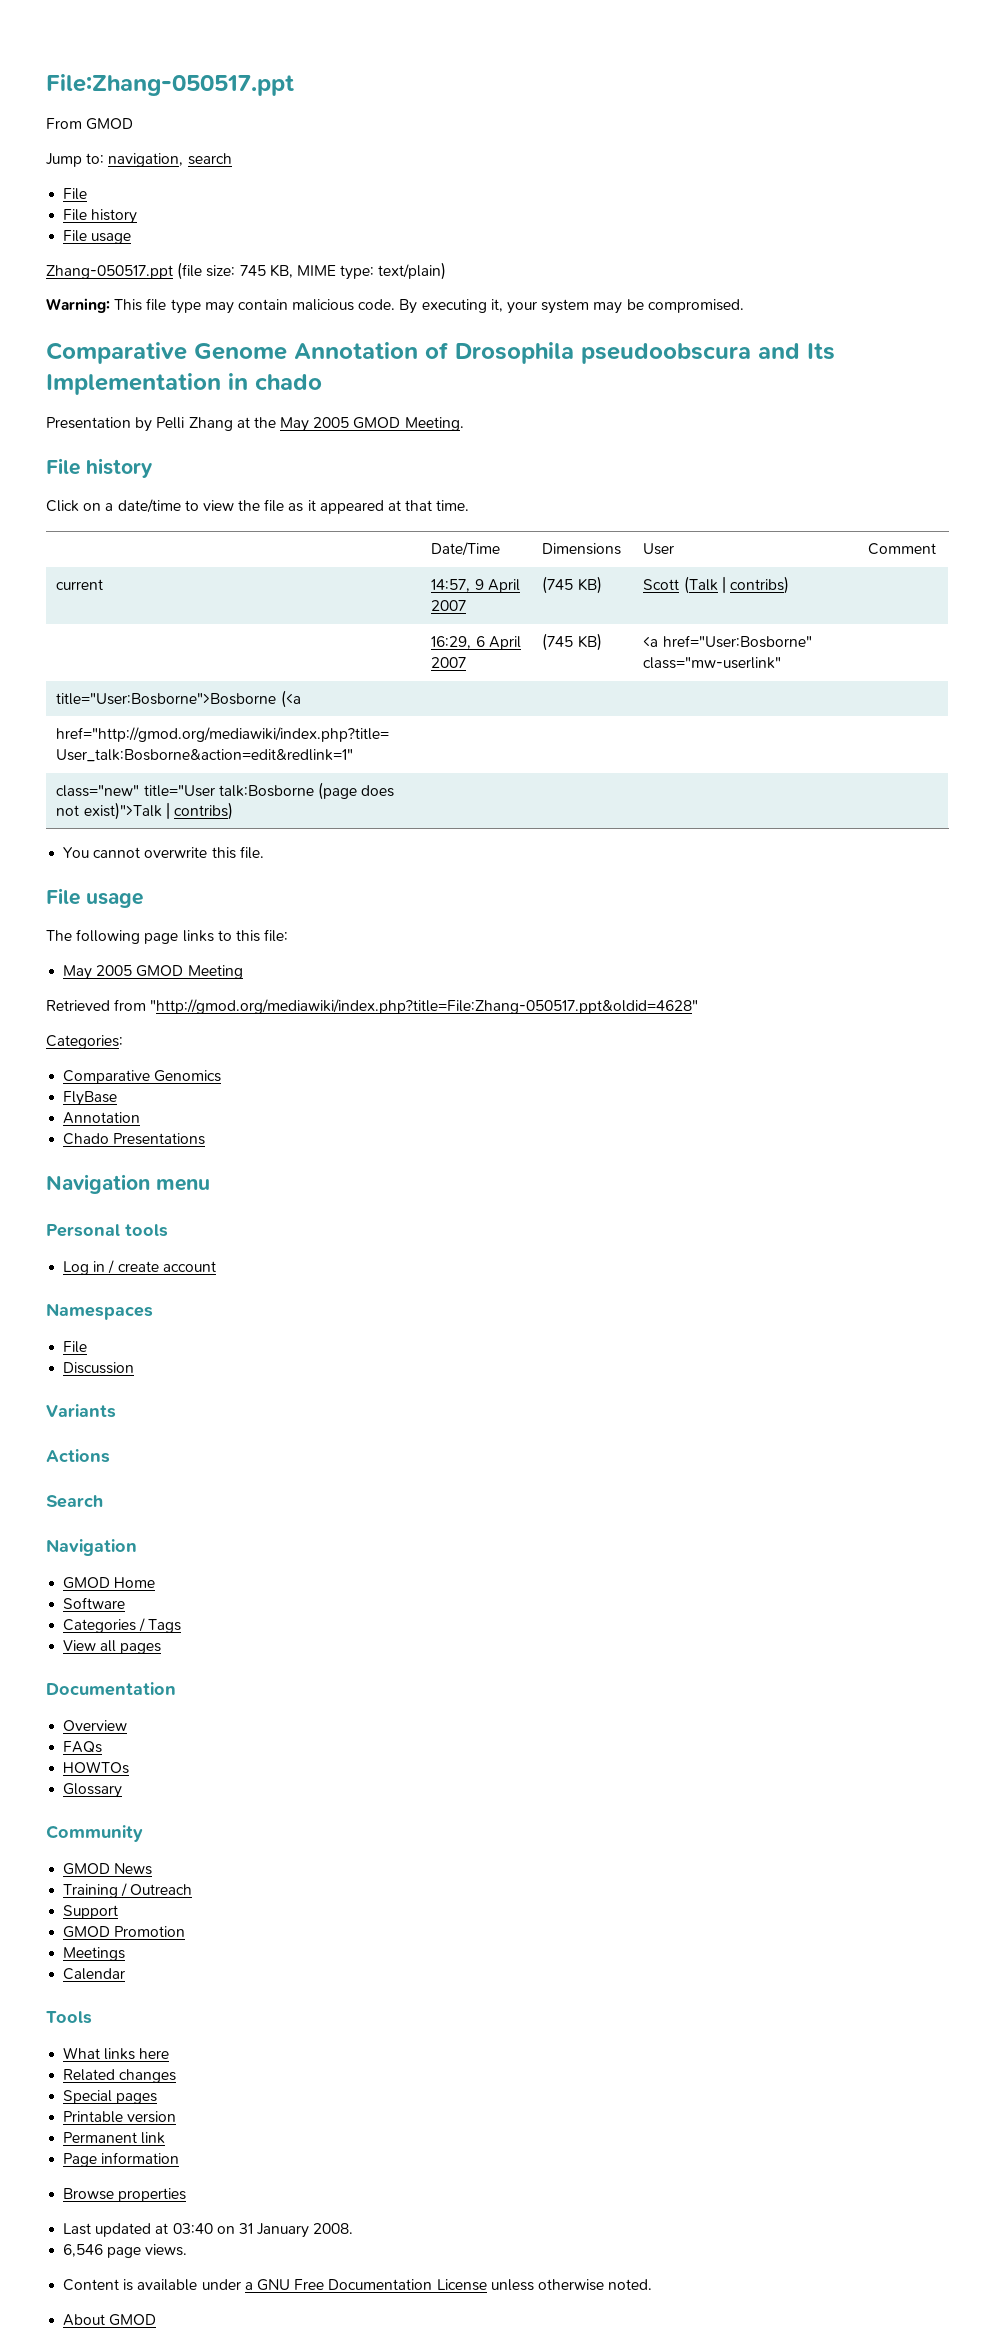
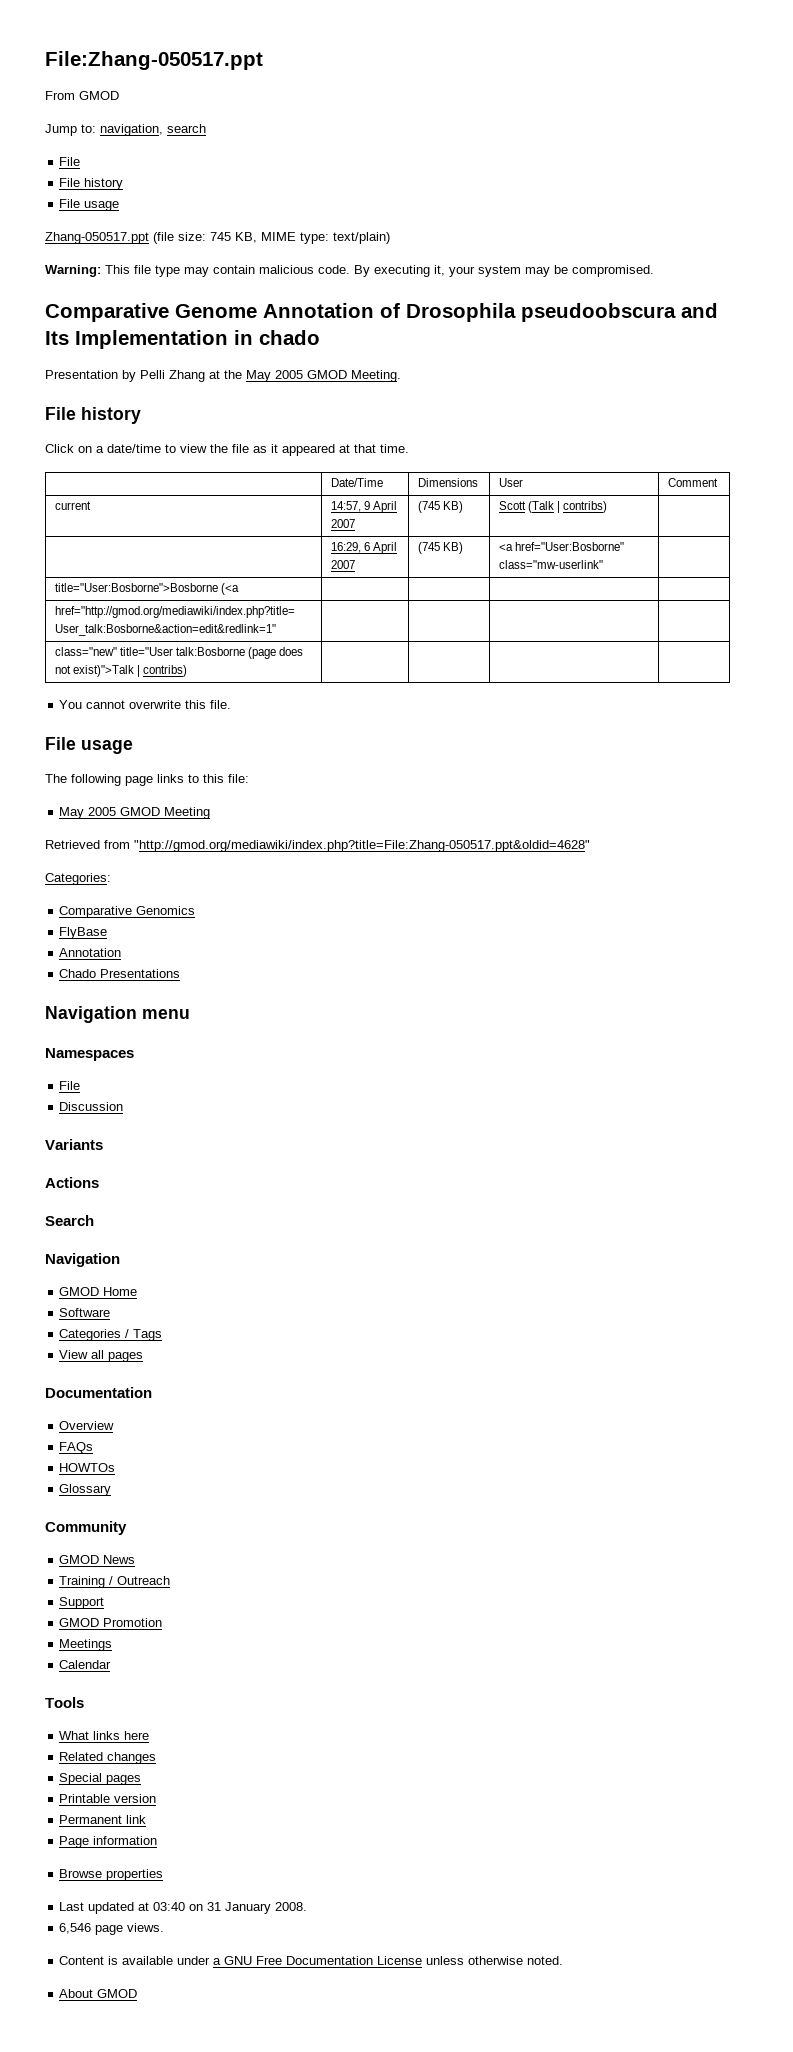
- Personal tools
- Log in / create account

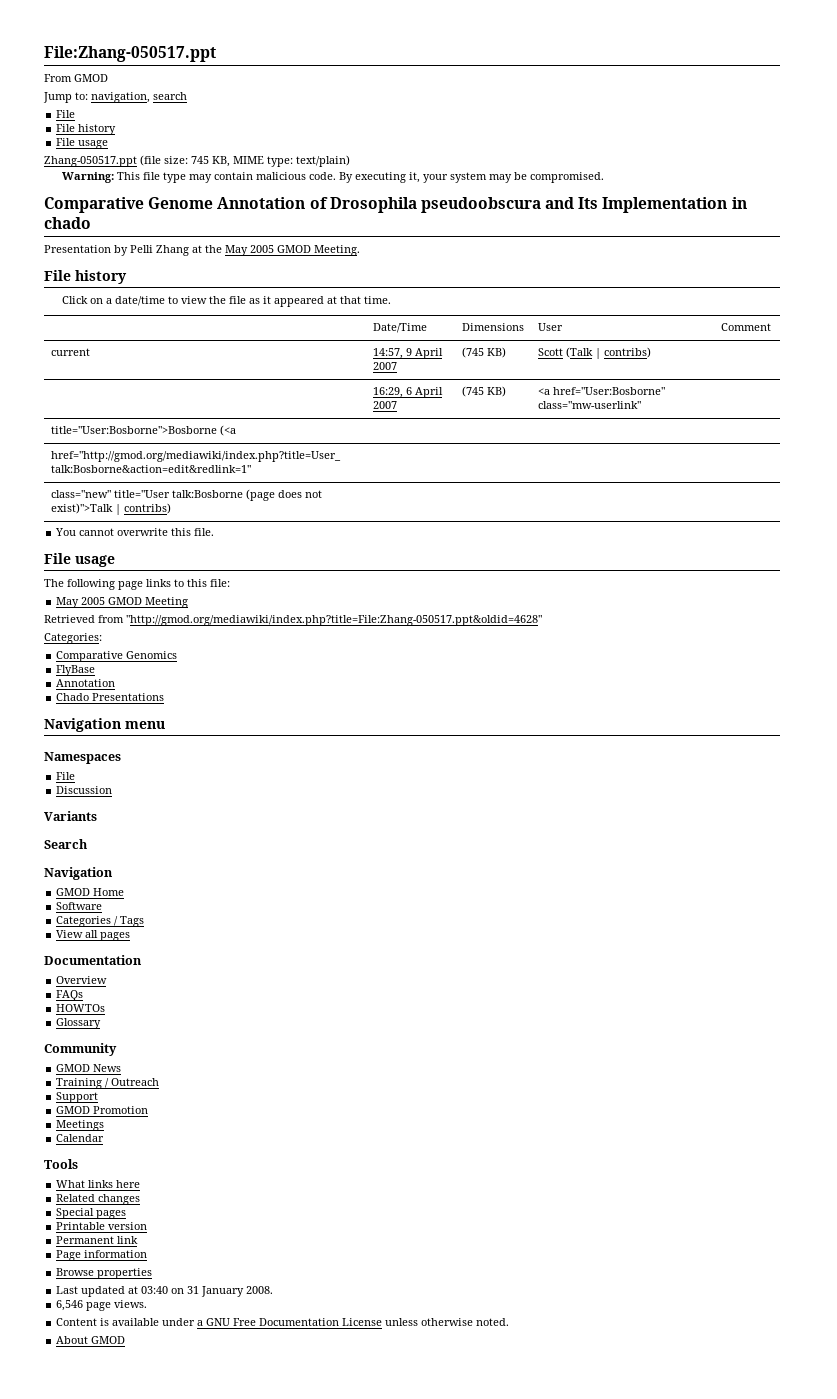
- Actions

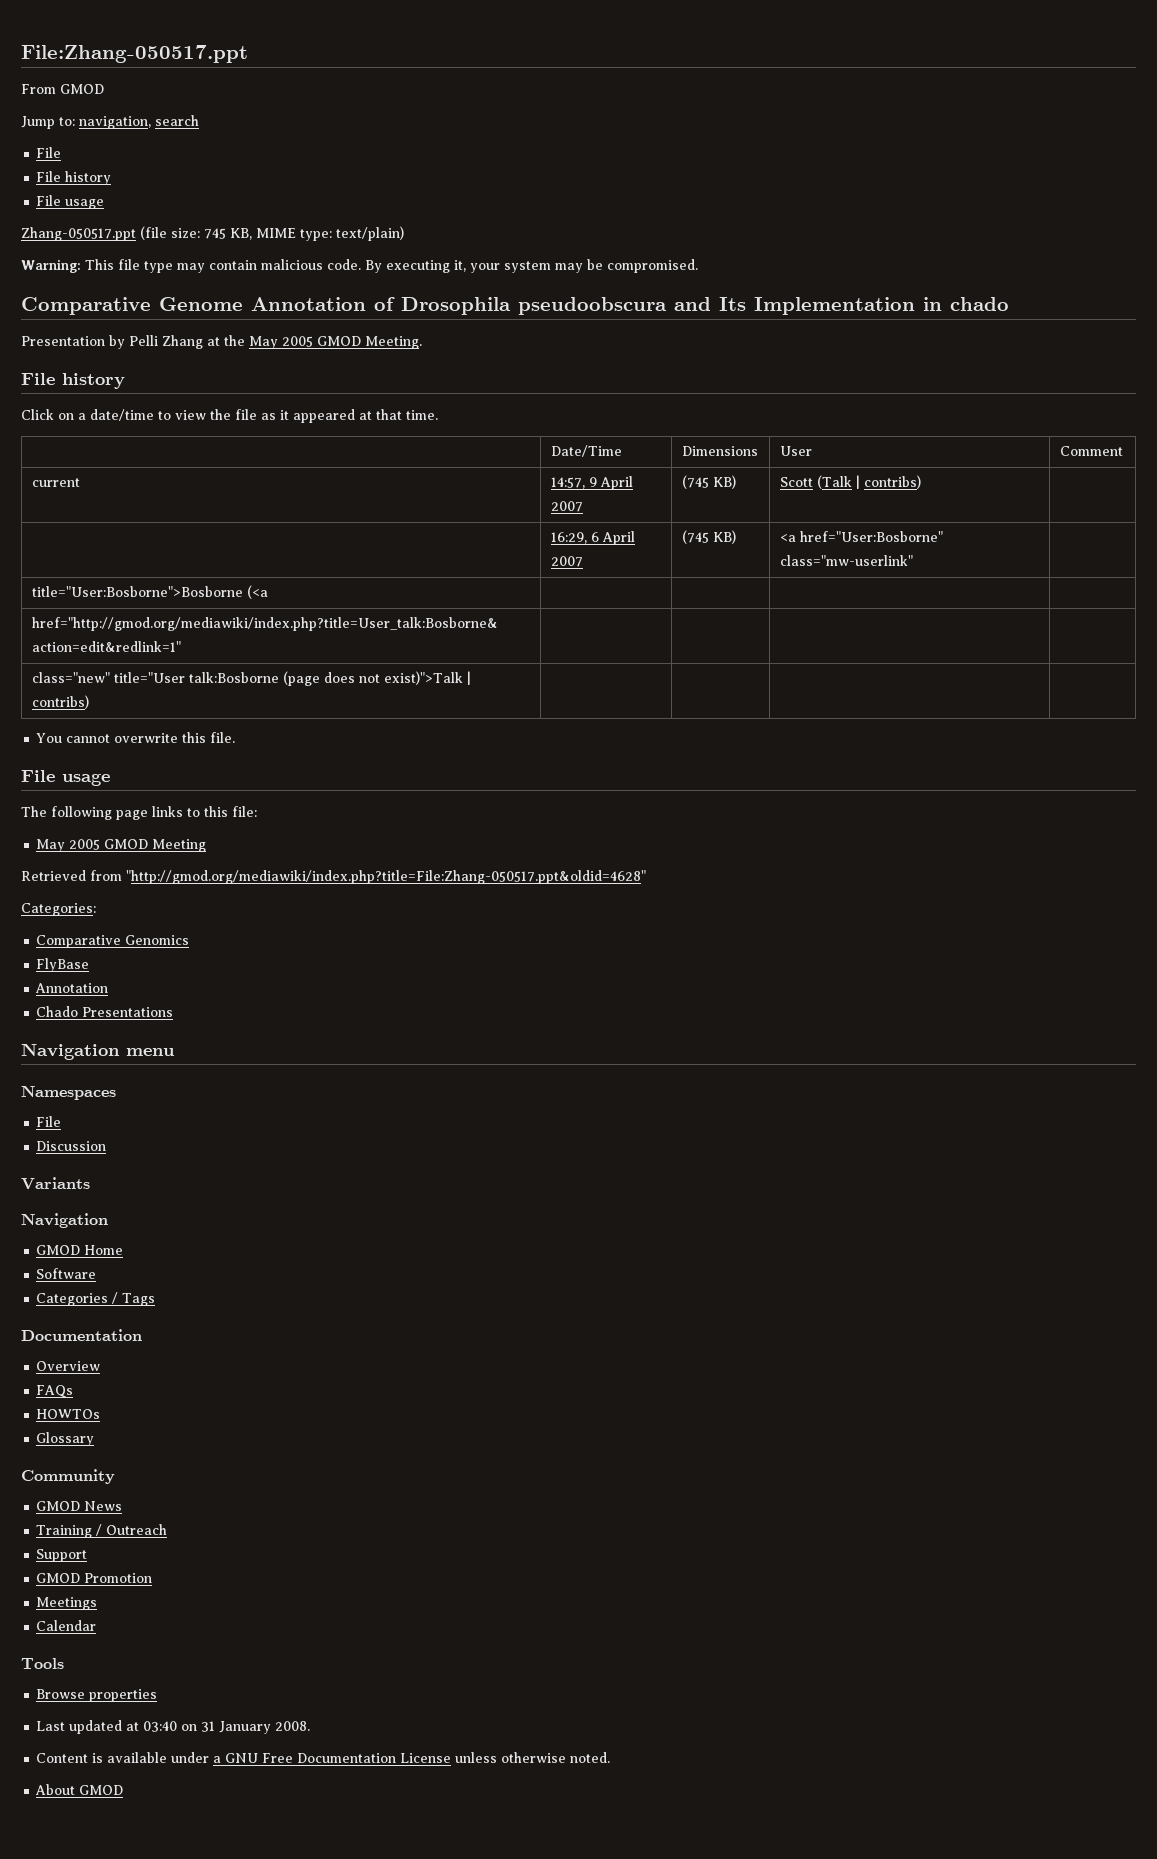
- Search
- View all pages
- What links here
- Related changes
- Special pages
- Printable version
- Permanent link
- Page information
- 6,546 page views.

